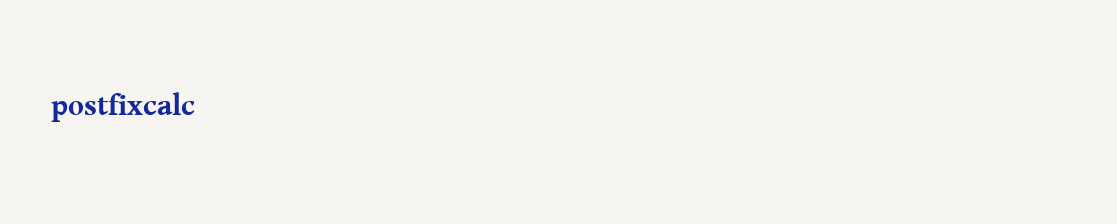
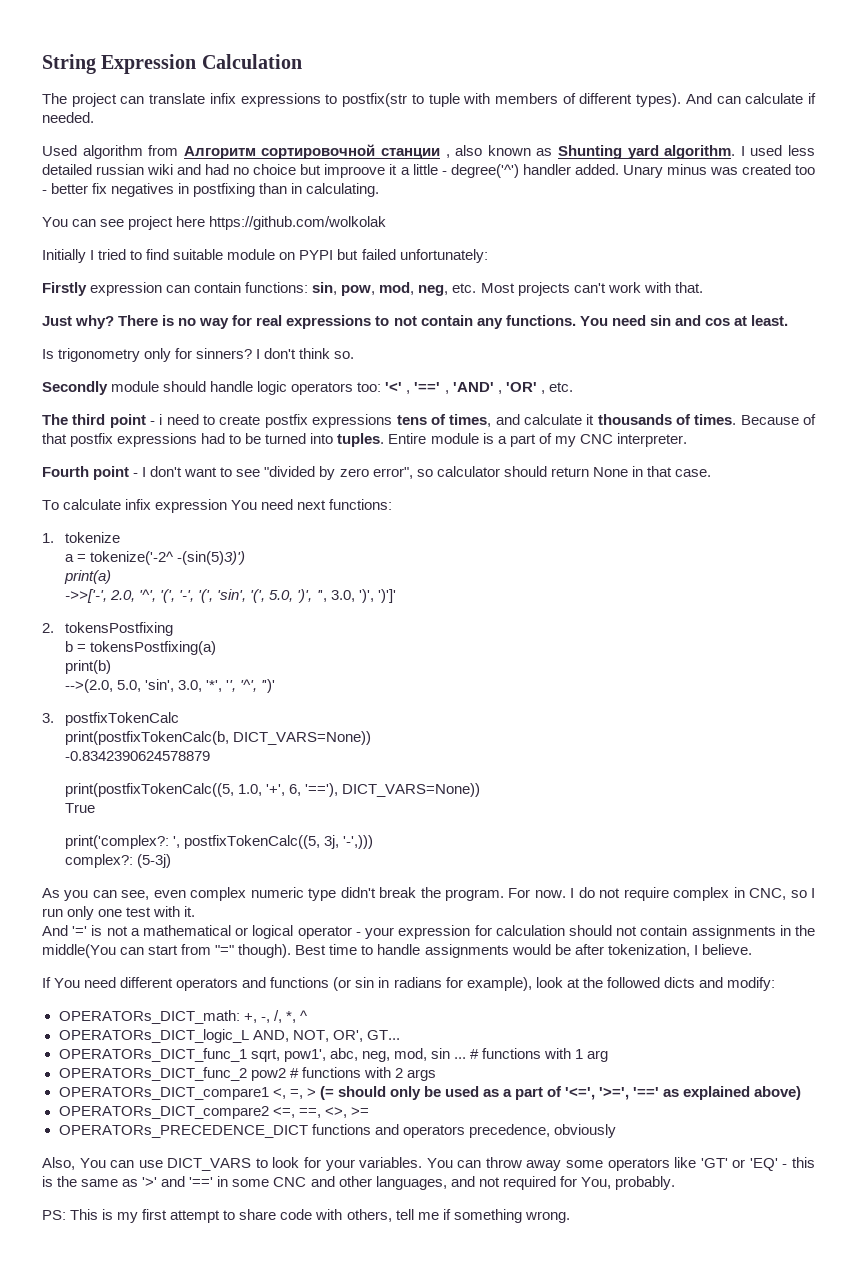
- postfixcalc
+ String Expression Calculation
+ The project can translate infix expressions to postfix(str to tuple with members of different types). And can calculate if needed.
+ Used algorithm from Алгоритм сортировочной станции , also known as Shunting yard algorithm. I used less detailed russian wiki and had no choice but improove it a little - degree('^') handler added. Unary minus was created too - better fix negatives in postfixing than in calculating.
+ You can see project here https://github.com/wolkolak
+ Initially I tried to find suitable module on PYPI but failed unfortunately:
+ Firstly expression can contain functions: sin, pow, mod, neg, etc. Most projects can't work with that.
+ Just why? There is no way for real expressions to not contain any functions. You need sin and cos at least.
+ Is trigonometry only for sinners? I don't think so.
+ Secondly module should handle logic operators too: '<' , '==' , 'AND' , 'OR' , etc.
+ The third point - i need to create postfix expressions tens of times, and calculate it thousands of times. Because of that postfix expressions had to be turned into tuples. Entire module is a part of my CNC interpreter.
+ Fourth point - I don't want to see "divided by zero error", so calculator should return None in that case.
+ To calculate infix expression You need next functions:
+ 1. tokenize
+ a = tokenize('-2^ -(sin(5)3)')
+ print(a)
+ ->>['-', 2.0, '^', '(', '-', '(', 'sin', '(', 5.0, ')', '', 3.0, ')', ')']'
+ 2. tokensPostfixing
+ b = tokensPostfixing(a)
+ print(b)
+ -->(2.0, 5.0, 'sin', 3.0, '*', '', '^', '')'
+ 3. postfixTokenCalc
+ print(postfixTokenCalc(b, DICT_VARS=None))
+ -0.8342390624578879
+ print(postfixTokenCalc((5, 1.0, '+', 6, '=='), DICT_VARS=None))
+ True
+ print('complex?: ', postfixTokenCalc((5, 3j, '-',)))
+ complex?: (5-3j)
+ As you can see, even complex numeric type didn't break the program. For now. I do not require complex in CNC, so I run only one test with it.
+ And '=' is not a mathematical or logical operator - your expression for calculation should not contain assignments in the middle(You can start from "=" though). Best time to handle assignments would be after tokenization, I believe.
+ If You need different operators and functions (or sin in radians for example), look at the followed dicts and modify:
+ OPERATORs_DICT_math: +, -, /, *, ^
+ OPERATORs_DICT_logic_L AND, NOT, OR', GT...
+ OPERATORs_DICT_func_1 sqrt, pow1', abc, neg, mod, sin ... # functions with 1 arg
+ OPERATORs_DICT_func_2 pow2 # functions with 2 args
+ OPERATORs_DICT_compare1 <, =, > (= should only be used as a part of '<=', '>=', '==' as explained above)
+ OPERATORs_DICT_compare2 <=, ==, <>, >=
+ OPERATORs_PRECEDENCE_DICT functions and operators precedence, obviously
+ Also, You can use DICT_VARS to look for your variables. You can throw away some operators like 'GT' or 'EQ' - this is the same as '>' and '==' in some CNC and other languages, and not required for You, probably.
+ PS: This is my first attempt to share code with others, tell me if something wrong.

